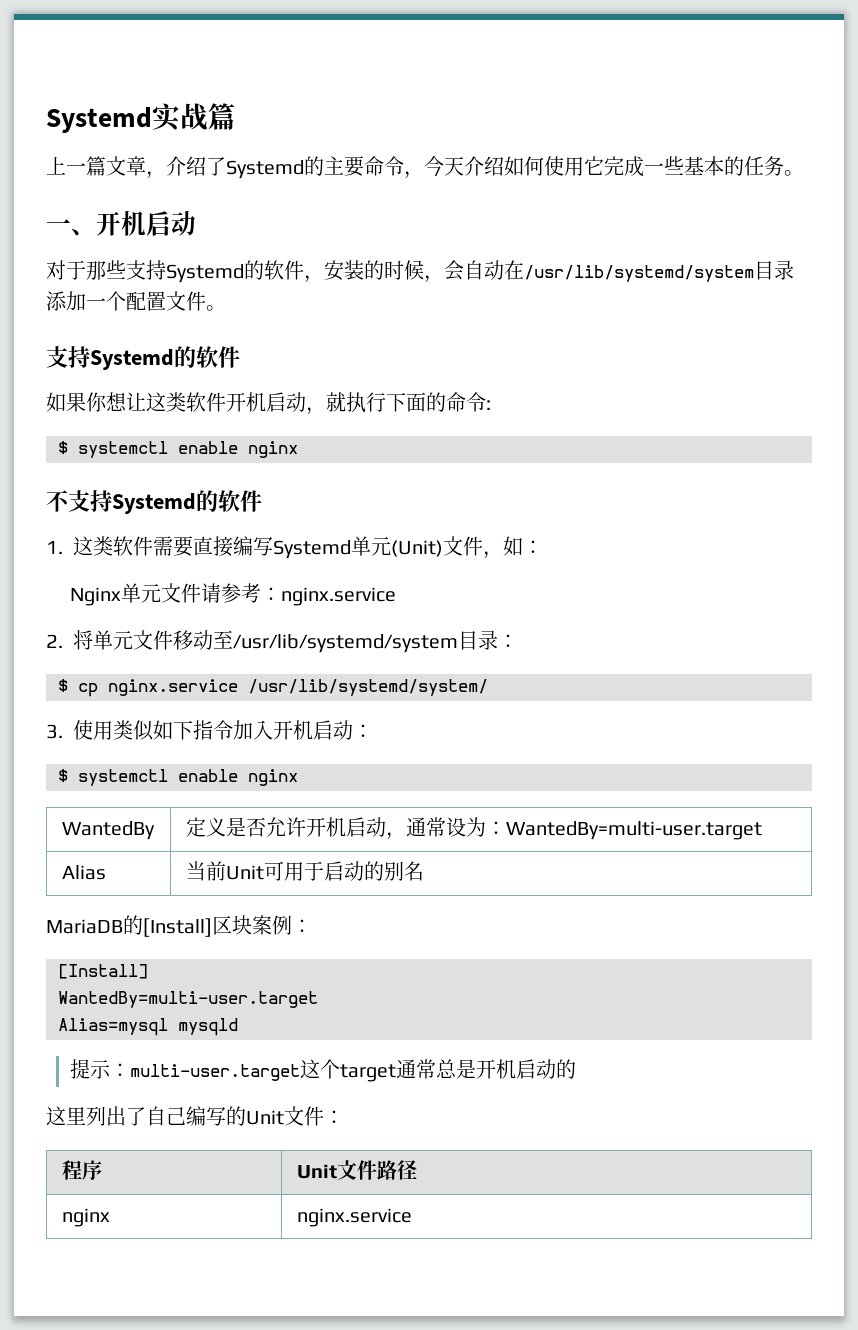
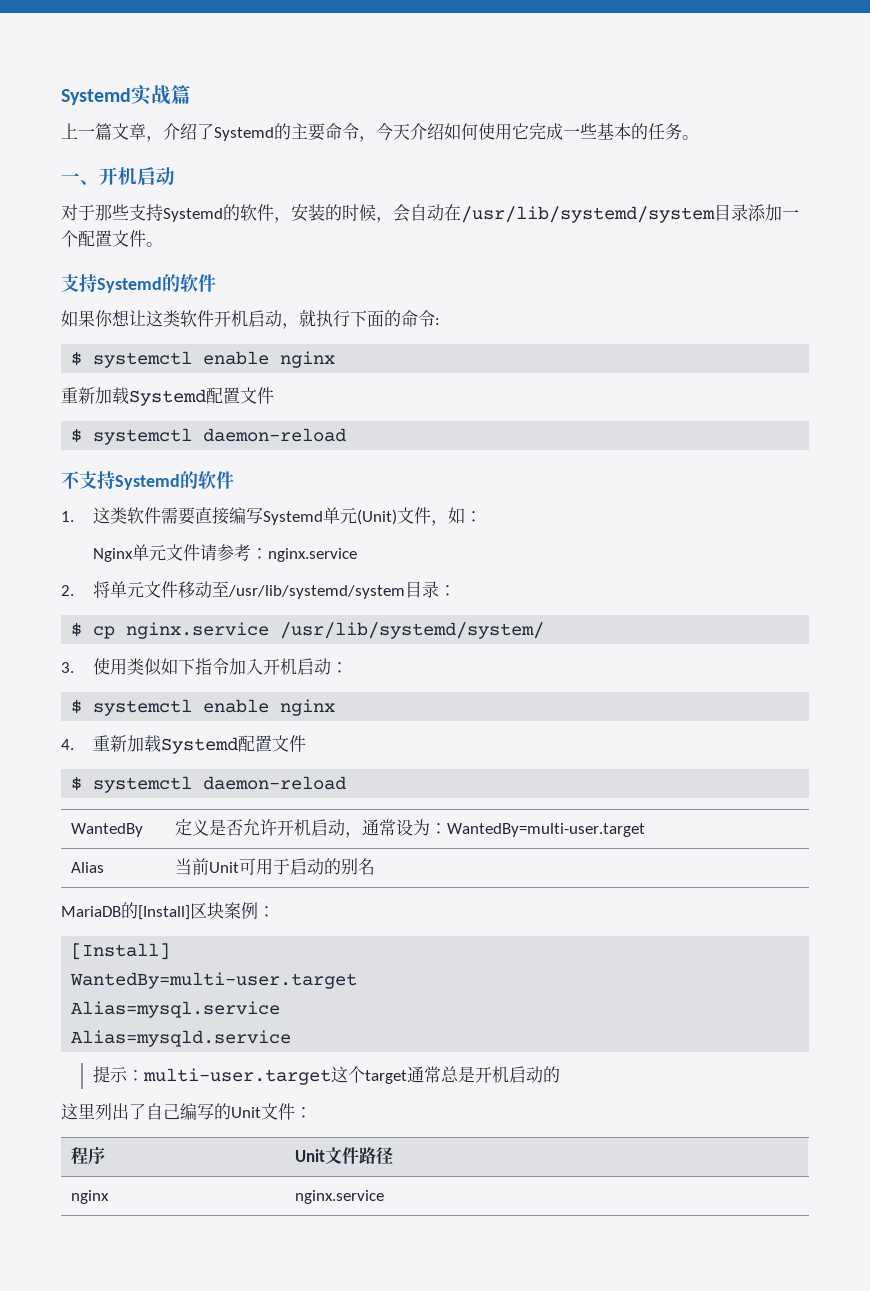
  如果你想让这类软件开机启动，就执行下面的命令:
  $ systemctl enable nginx
+ 重新加载Systemd配置文件
+ $ systemctl daemon-reload
+ 4.重新加载Systemd配置文件
+ $ systemctl daemon-reload
- Alias=mysql mysqld
+ Alias=mysql.service
+ Alias=mysqld.service

